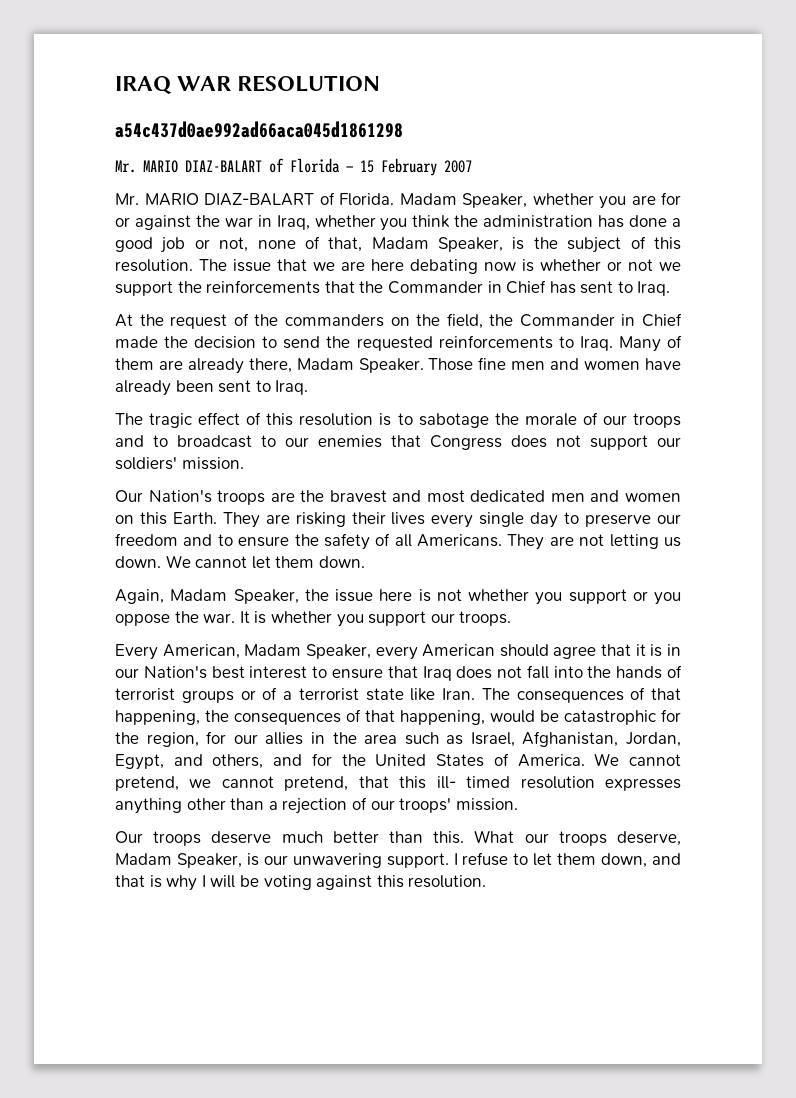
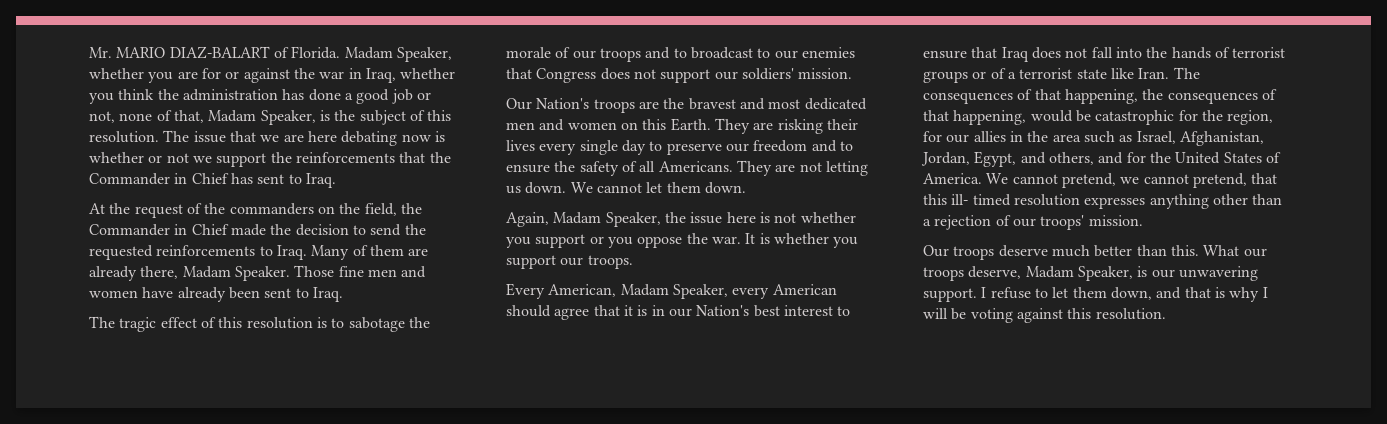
- IRAQ WAR RESOLUTION
- a54c437d0ae992ad66aca045d1861298
- Mr. MARIO DIAZ-BALART of Florida — 15 February 2007

